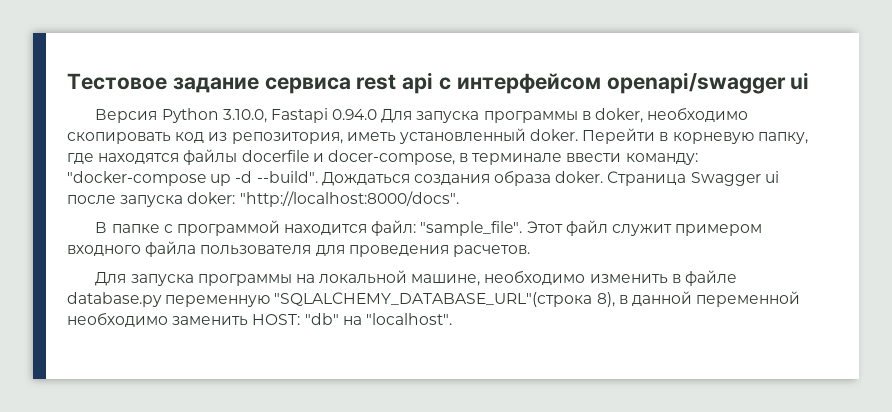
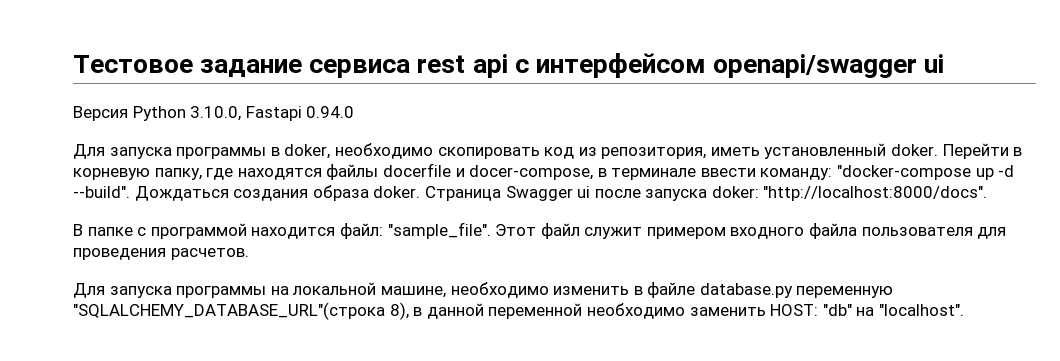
- Версия Python 3.10.0, Fastapi 0.94.0 Для запуска программы в doker, необходимо скопировать код из репозитория, иметь установленный doker.
+ Версия Python 3.10.0, Fastapi 0.94.0
+ Для запуска программы в doker, необходимо скопировать код из репозитория, иметь установленный doker.

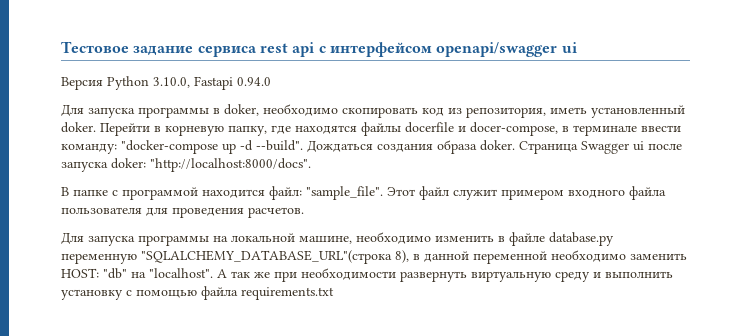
+ А так же при необходимости развернуть виртуальную среду и выполнить установку с помощью файла requirements.txt

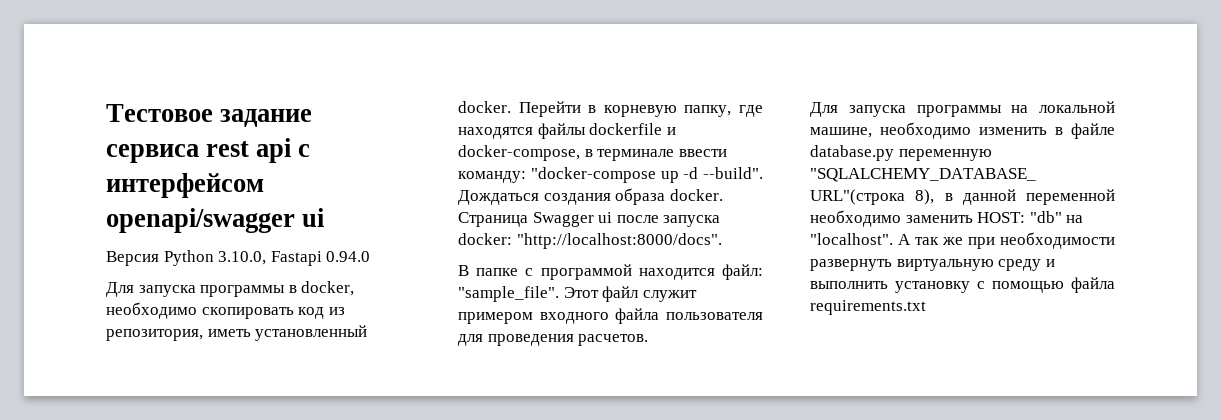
- Для запуска программы в doker, необходимо скопировать код из репозитория, иметь установленный doker.
+ Для запуска программы в docker, необходимо скопировать код из репозитория, иметь установленный docker.
- Перейти в корневую папку, где находятся файлы docerfile и docer-compose, в терминале ввести команду: "docker-compose up -d --build".
+ Перейти в корневую папку, где находятся файлы dockerfile и docker-compose, в терминале ввести команду: "docker-compose up -d --build".
- Дождаться создания образа doker.
+ Дождаться создания образа docker.
- Страница Swagger ui после запуска doker: "http://localhost:8000/docs".
+ Страница Swagger ui после запуска docker: "http://localhost:8000/docs".

